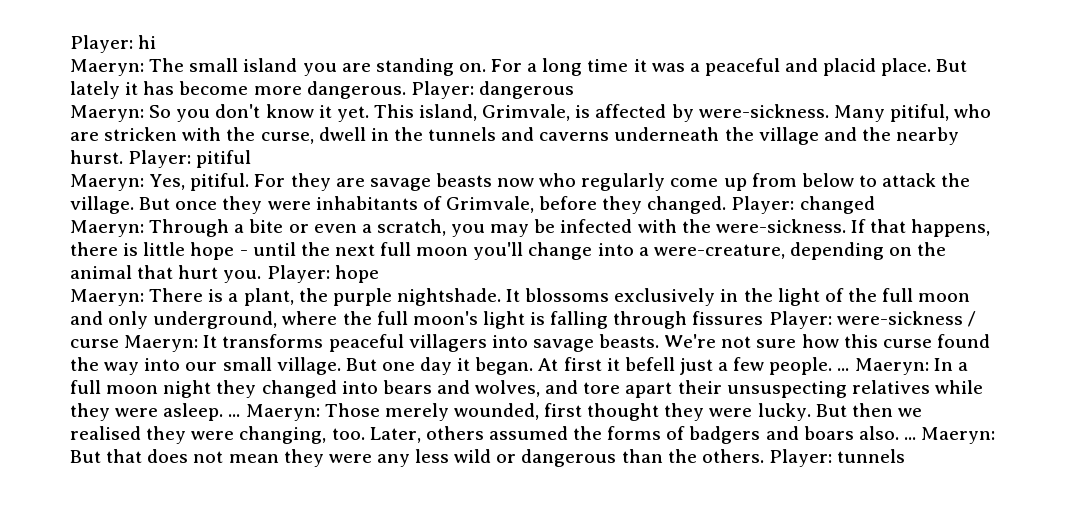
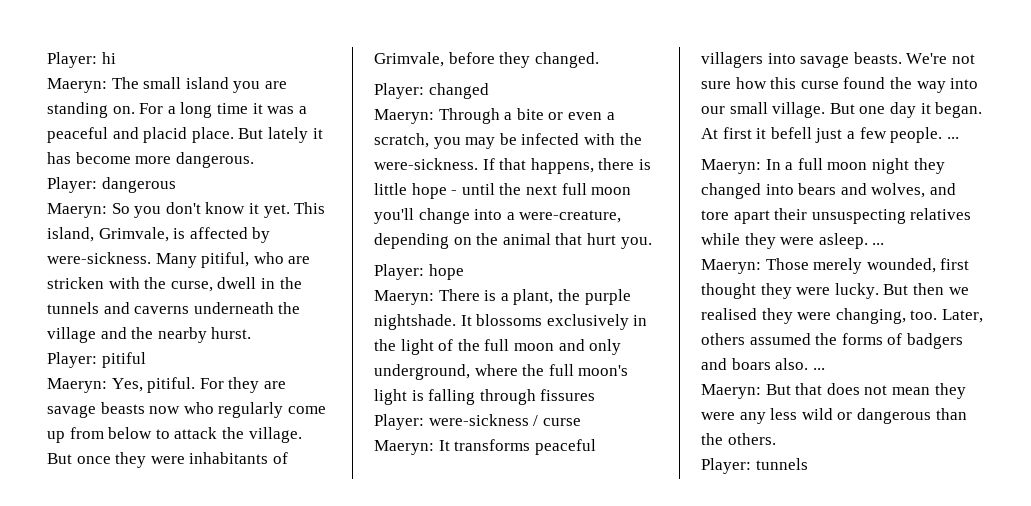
- But lately it has become more dangerous. Player: dangerous
+ But lately it has become more dangerous.
+ Player: dangerous
- Many pitiful, who are stricken with the curse, dwell in the tunnels and caverns underneath the village and the nearby hurst. Player: pitiful
+ Many pitiful, who are stricken with the curse, dwell in the tunnels and caverns underneath the village and the nearby hurst.
+ Player: pitiful
- But once they were inhabitants of Grimvale, before they changed. Player: changed
+ But once they were inhabitants of Grimvale, before they changed.
+ Player: changed
- If that happens, there is little hope - until the next full moon you'll change into a were-creature, depending on the animal that hurt you. Player: hope
+ If that happens, there is little hope - until the next full moon you'll change into a were-creature, depending on the animal that hurt you.
+ Player: hope
- It blossoms exclusively in the light of the full moon and only underground, where the full moon's light is falling through fissures Player: were-sickness / curse Maeryn: It transforms peaceful villagers into savage beasts.
+ It blossoms exclusively in the light of the full moon and only underground, where the full moon's light is falling through fissures
+ Player: were-sickness / curse
+ Maeryn: It transforms peaceful villagers into savage beasts.
- At first it befell just a few people. ... Maeryn: In a full moon night they changed into bears and wolves, and tore apart their unsuspecting relatives while they were asleep. ... Maeryn: Those merely wounded, first thought they were lucky.
+ At first it befell just a few people. ...
+ Maeryn: In a full moon night they changed into bears and wolves, and tore apart their unsuspecting relatives while they were asleep. ...
+ Maeryn: Those merely wounded, first thought they were lucky.
- Later, others assumed the forms of badgers and boars also. ... Maeryn: But that does not mean they were any less wild or dangerous than the others. Player: tunnels
+ Later, others assumed the forms of badgers and boars also. ...
+ Maeryn: But that does not mean they were any less wild or dangerous than the others.
+ Player: tunnels

